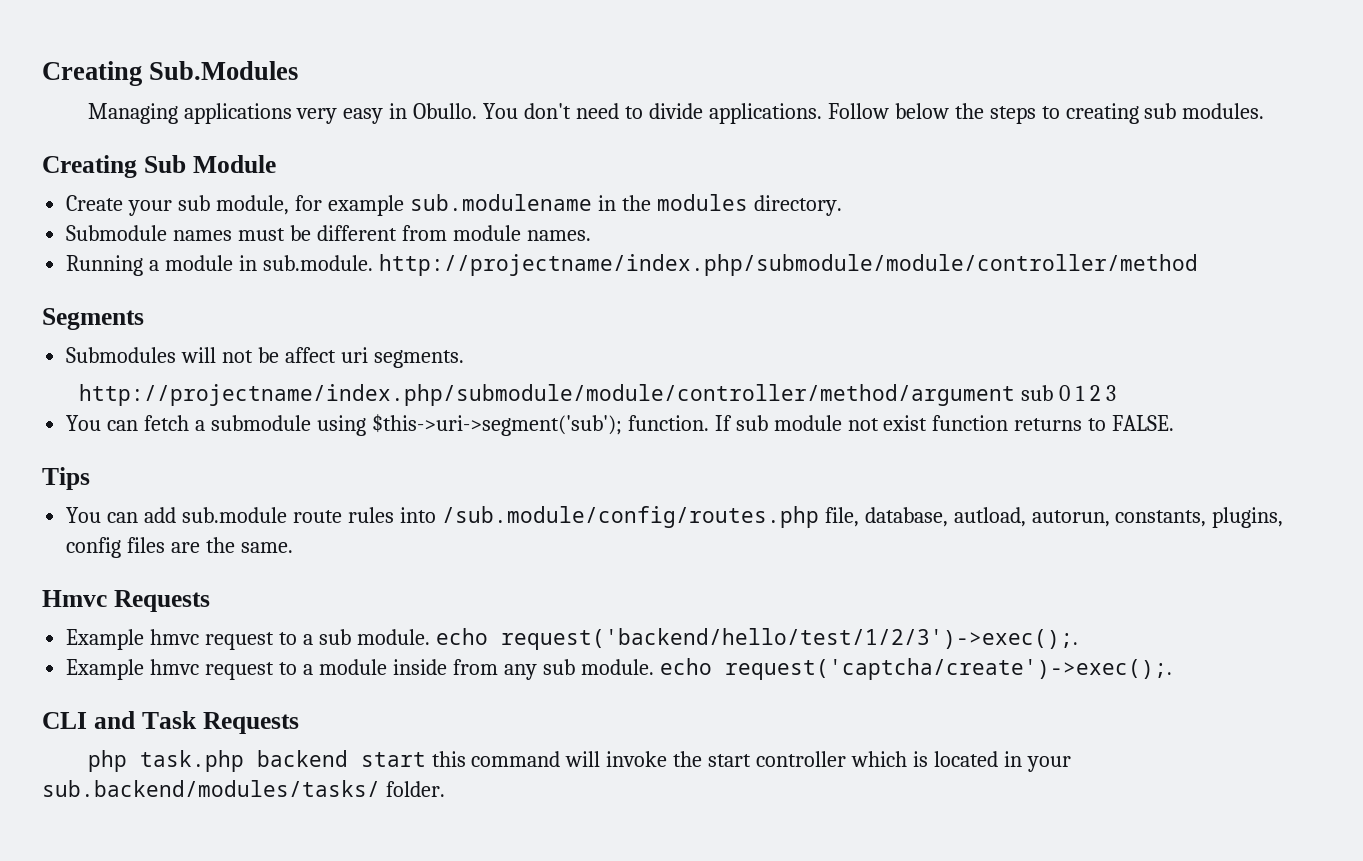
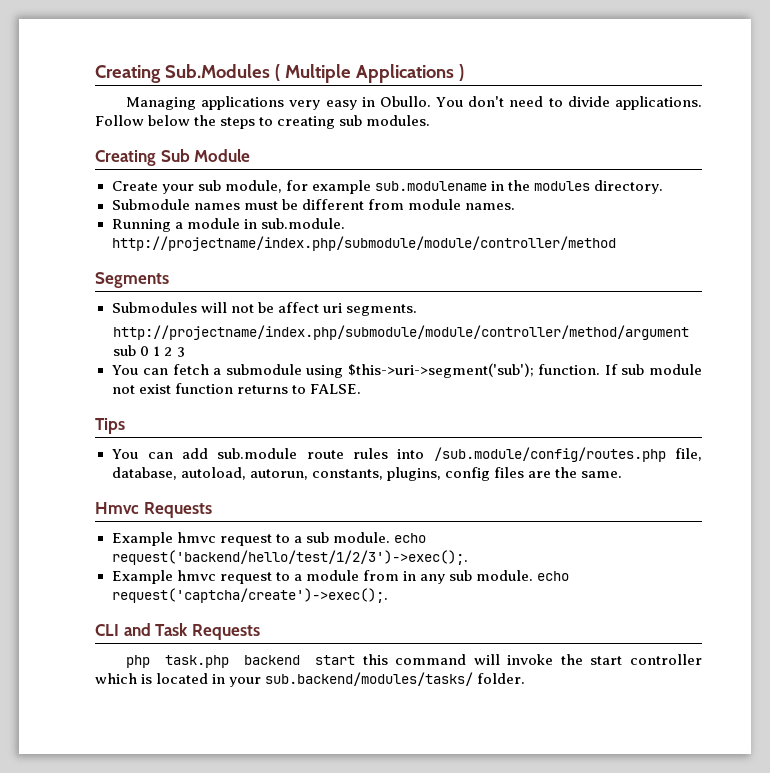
- Creating Sub.Modules
+ Creating Sub.Modules ( Multiple Applications )
- You can add sub.module route rules into /sub.module/config/routes.php file, database, autload, autorun, constants, plugins, config files are the same.
+ You can add sub.module route rules into /sub.module/config/routes.php file, database, autoload, autorun, constants, plugins, config files are the same.
- Example hmvc request to a module inside from any sub module. echo request('captcha/create')->exec();.
+ Example hmvc request to a module from in any sub module. echo request('captcha/create')->exec();.

